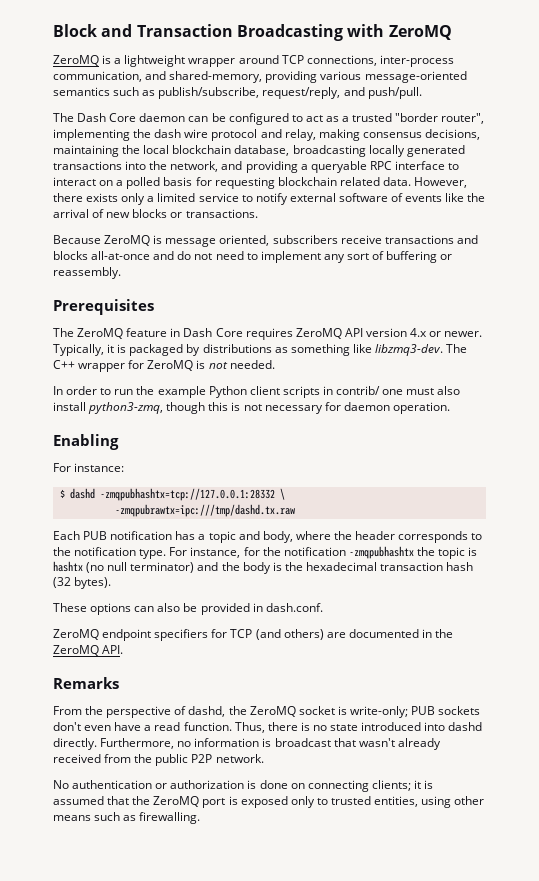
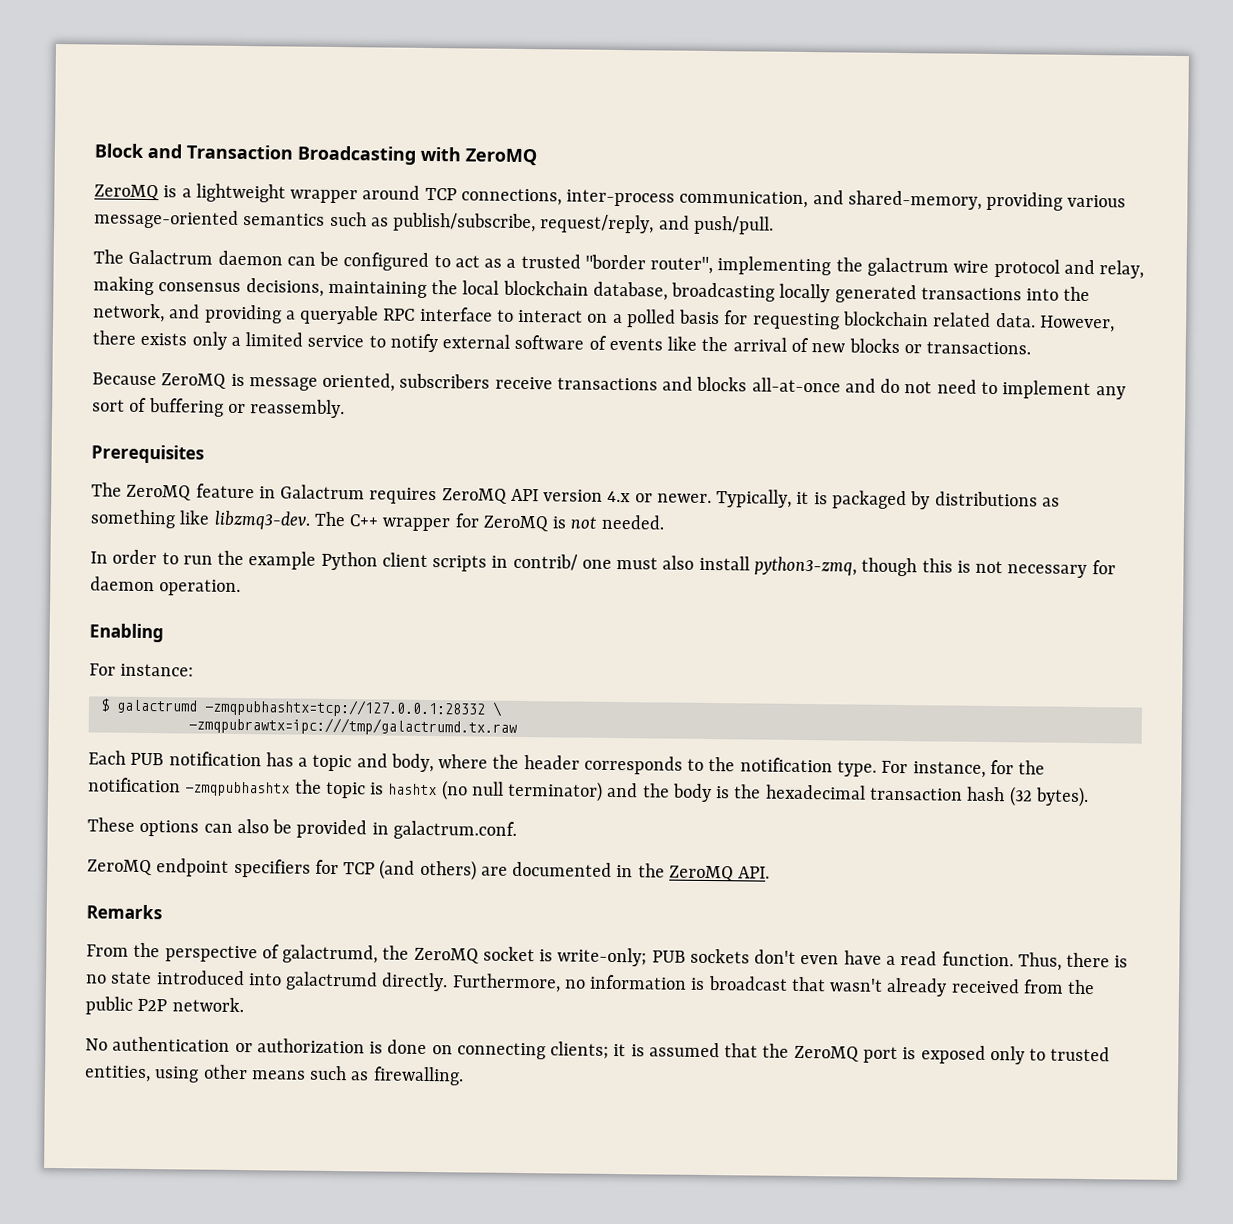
- The Dash Core daemon can be configured to act as a trusted "border router", implementing the dash wire protocol and relay, making consensus decisions, maintaining the local blockchain database, broadcasting locally generated transactions into the network, and providing a queryable RPC interface to interact on a polled basis for requesting blockchain related data.
+ The Galactrum daemon can be configured to act as a trusted "border router", implementing the galactrum wire protocol and relay, making consensus decisions, maintaining the local blockchain database, broadcasting locally generated transactions into the network, and providing a queryable RPC interface to interact on a polled basis for requesting blockchain related data.
- The ZeroMQ feature in Dash Core requires ZeroMQ API version 4.x or newer.
+ The ZeroMQ feature in Galactrum requires ZeroMQ API version 4.x or newer.
- $ dashd -zmqpubhashtx=tcp://127.0.0.1:28332 \
+ $ galactrumd -zmqpubhashtx=tcp://127.0.0.1:28332 \
- -zmqpubrawtx=ipc:///tmp/dashd.tx.raw
+ -zmqpubrawtx=ipc:///tmp/galactrumd.tx.raw
- These options can also be provided in dash.conf.
+ These options can also be provided in galactrum.conf.
- From the perspective of dashd, the ZeroMQ socket is write-only; PUB sockets don't even have a read function.
+ From the perspective of galactrumd, the ZeroMQ socket is write-only; PUB sockets don't even have a read function.
- Thus, there is no state introduced into dashd directly.
+ Thus, there is no state introduced into galactrumd directly.

